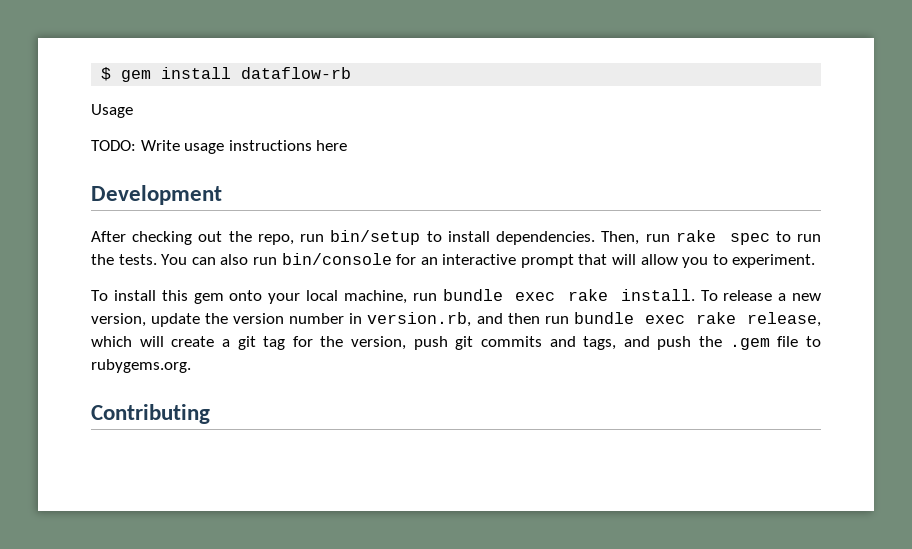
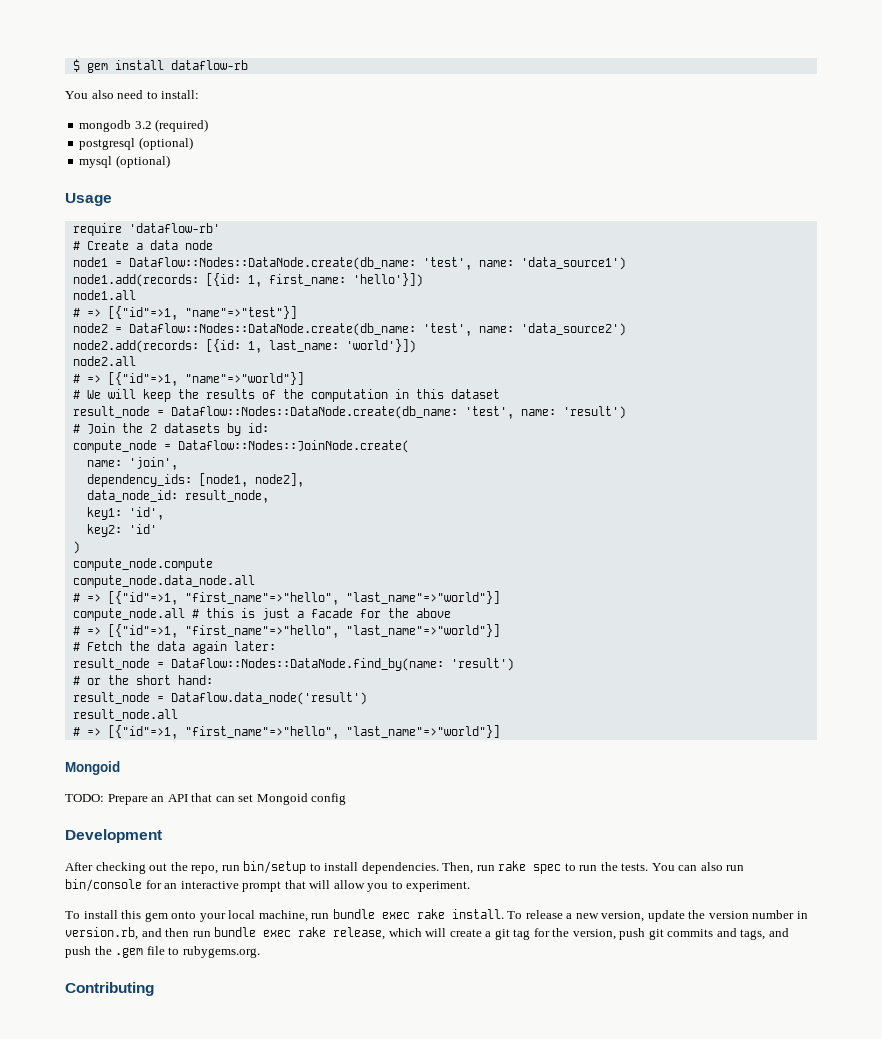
+ You also need to install:
+ mongodb 3.2 (required)
+ postgresql (optional)
+ mysql (optional)
  Usage
- TODO: Write usage instructions here
+ require 'dataflow-rb'
+ # Create a data node
+ node1 = Dataflow::Nodes::DataNode.create(db_name: 'test', name: 'data_source1')
+ node1.add(records: [{id: 1, first_name: 'hello'}])
+ node1.all
+ # => [{"id"=>1, "name"=>"test"}]
+ node2 = Dataflow::Nodes::DataNode.create(db_name: 'test', name: 'data_source2')
+ node2.add(records: [{id: 1, last_name: 'world'}])
+ node2.all
+ # => [{"id"=>1, "name"=>"world"}]
+ # We will keep the results of the computation in this dataset
+ result_node = Dataflow::Nodes::DataNode.create(db_name: 'test', name: 'result')
+ # Join the 2 datasets by id:
+ compute_node = Dataflow::Nodes::JoinNode.create(
+ name: 'join',
+ dependency_ids: [node1, node2],
+ data_node_id: result_node,
+ key1: 'id',
+ key2: 'id'
+ )
+ compute_node.compute
+ compute_node.data_node.all
+ # => [{"id"=>1, "first_name"=>"hello", "last_name"=>"world"}]
+ compute_node.all # this is just a facade for the above
+ # => [{"id"=>1, "first_name"=>"hello", "last_name"=>"world"}]
+ # Fetch the data again later:
+ result_node = Dataflow::Nodes::DataNode.find_by(name: 'result')
+ # or the short hand:
+ result_node = Dataflow.data_node('result')
+ result_node.all
+ # => [{"id"=>1, "first_name"=>"hello", "last_name"=>"world"}]
+ Mongoid
+ TODO: Prepare an API that can set Mongoid config

